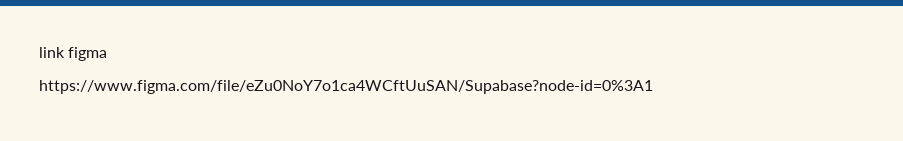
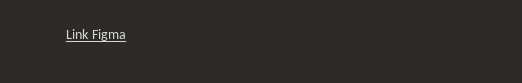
- link figma
- https://www.figma.com/file/eZu0NoY7o1ca4WCftUuSAN/Supabase?node-id=0%3A1
+ Link Figma

